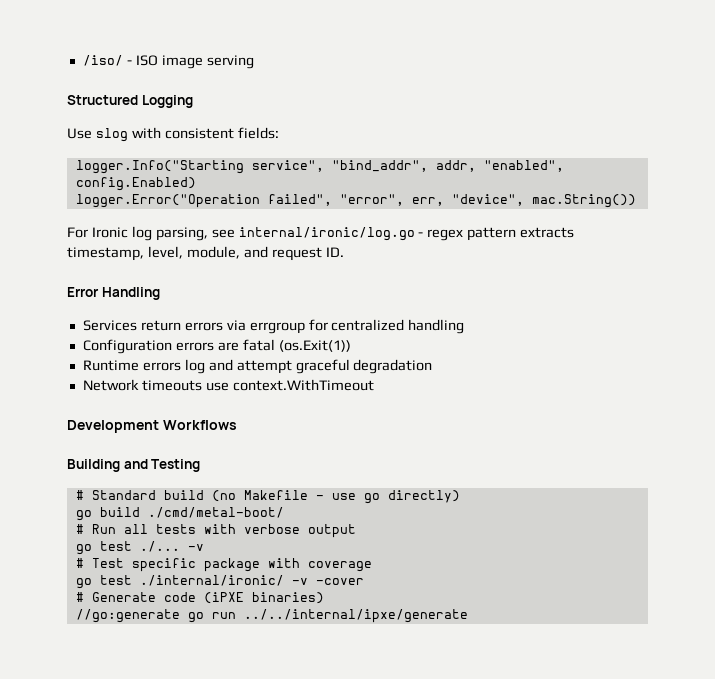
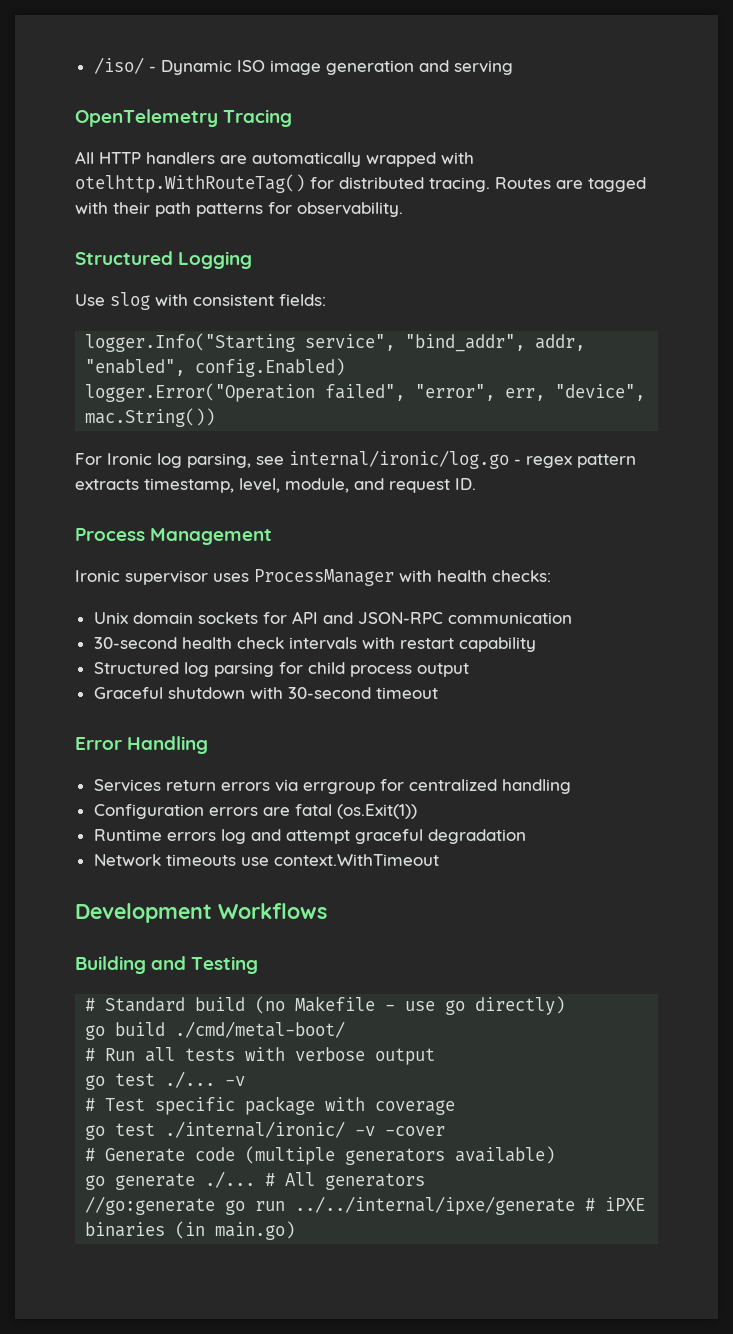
- /iso/ - ISO image serving
+ /iso/ - Dynamic ISO image generation and serving
+ OpenTelemetry Tracing
+ All HTTP handlers are automatically wrapped with otelhttp.WithRouteTag() for distributed tracing. Routes are tagged with their path patterns for observability.
+ Process Management
+ Ironic supervisor uses ProcessManager with health checks:
+ Unix domain sockets for API and JSON-RPC communication
+ 30-second health check intervals with restart capability
+ Structured log parsing for child process output
+ Graceful shutdown with 30-second timeout
- # Generate code (iPXE binaries)
+ # Generate code (multiple generators available)
+ go generate ./... # All generators
- //go:generate go run ../../internal/ipxe/generate
+ //go:generate go run ../../internal/ipxe/generate # iPXE binaries (in main.go)

